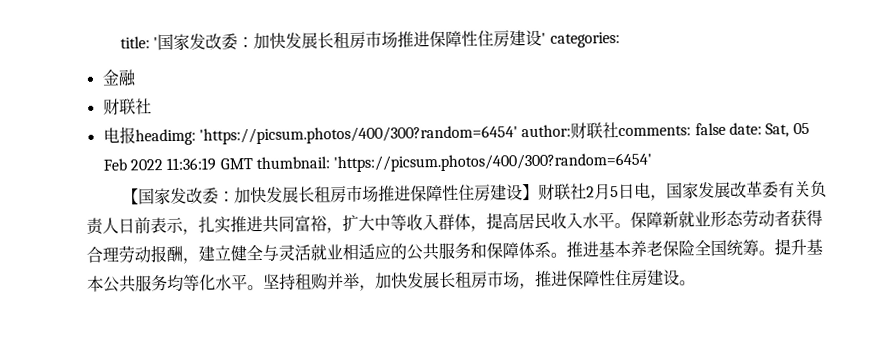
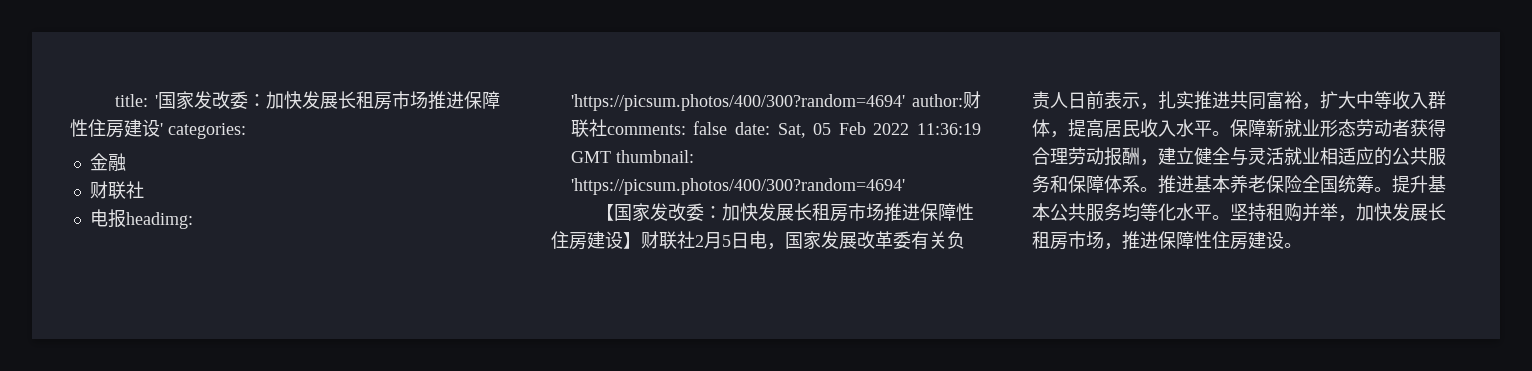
- 电报headimg: 'https://picsum.photos/400/300?random=6454' author:财联社comments: false date: Sat, 05 Feb 2022 11:36:19 GMT thumbnail: 'https://picsum.photos/400/300?random=6454'
+ 电报headimg: 'https://picsum.photos/400/300?random=4694' author:财联社comments: false date: Sat, 05 Feb 2022 11:36:19 GMT thumbnail: 'https://picsum.photos/400/300?random=4694'

